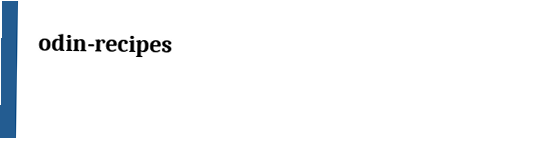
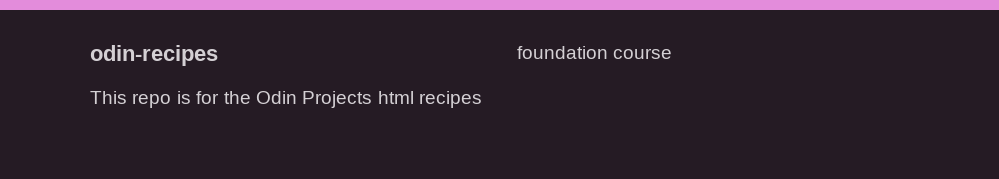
+ This repo is for the Odin Projects html recipes foundation course

